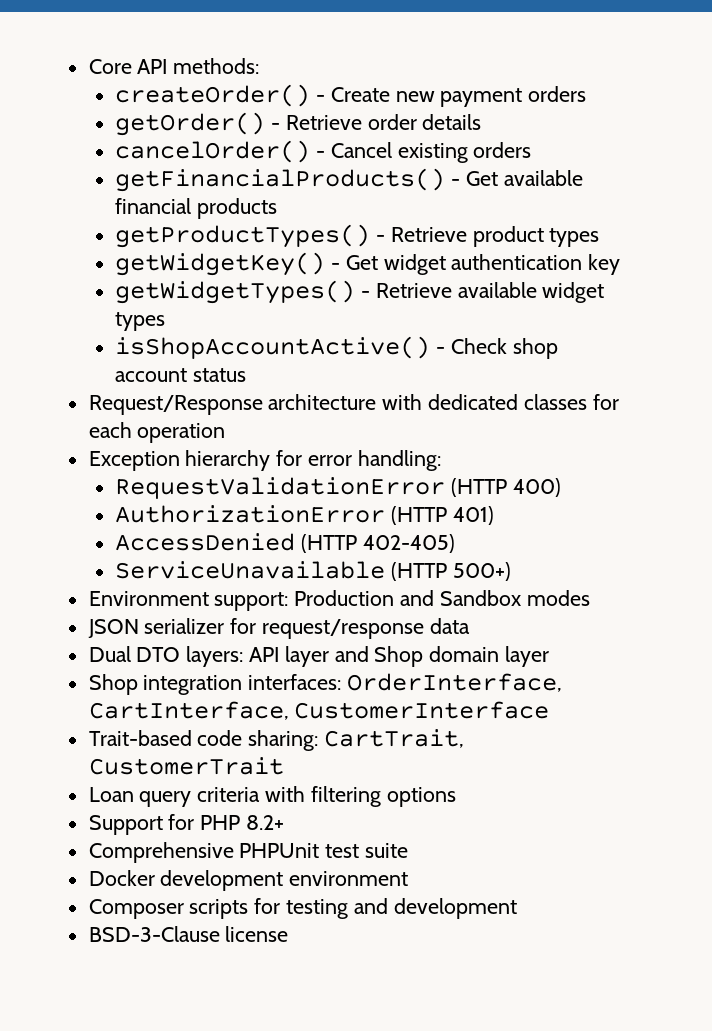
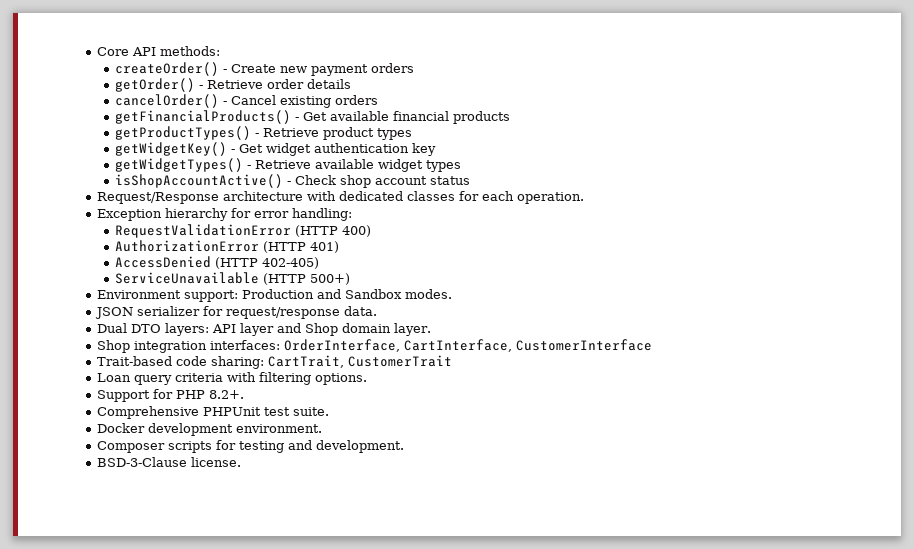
- Request/Response architecture with dedicated classes for each operation
+ Request/Response architecture with dedicated classes for each operation.
- Environment support: Production and Sandbox modes
+ Environment support: Production and Sandbox modes.
- JSON serializer for request/response data
+ JSON serializer for request/response data.
- Dual DTO layers: API layer and Shop domain layer
+ Dual DTO layers: API layer and Shop domain layer.
- Loan query criteria with filtering options
+ Loan query criteria with filtering options.
- Support for PHP 8.2+
+ Support for PHP 8.2+.
- Comprehensive PHPUnit test suite
+ Comprehensive PHPUnit test suite.
- Docker development environment
+ Docker development environment.
- Composer scripts for testing and development
+ Composer scripts for testing and development.
- BSD-3-Clause license
+ BSD-3-Clause license.

